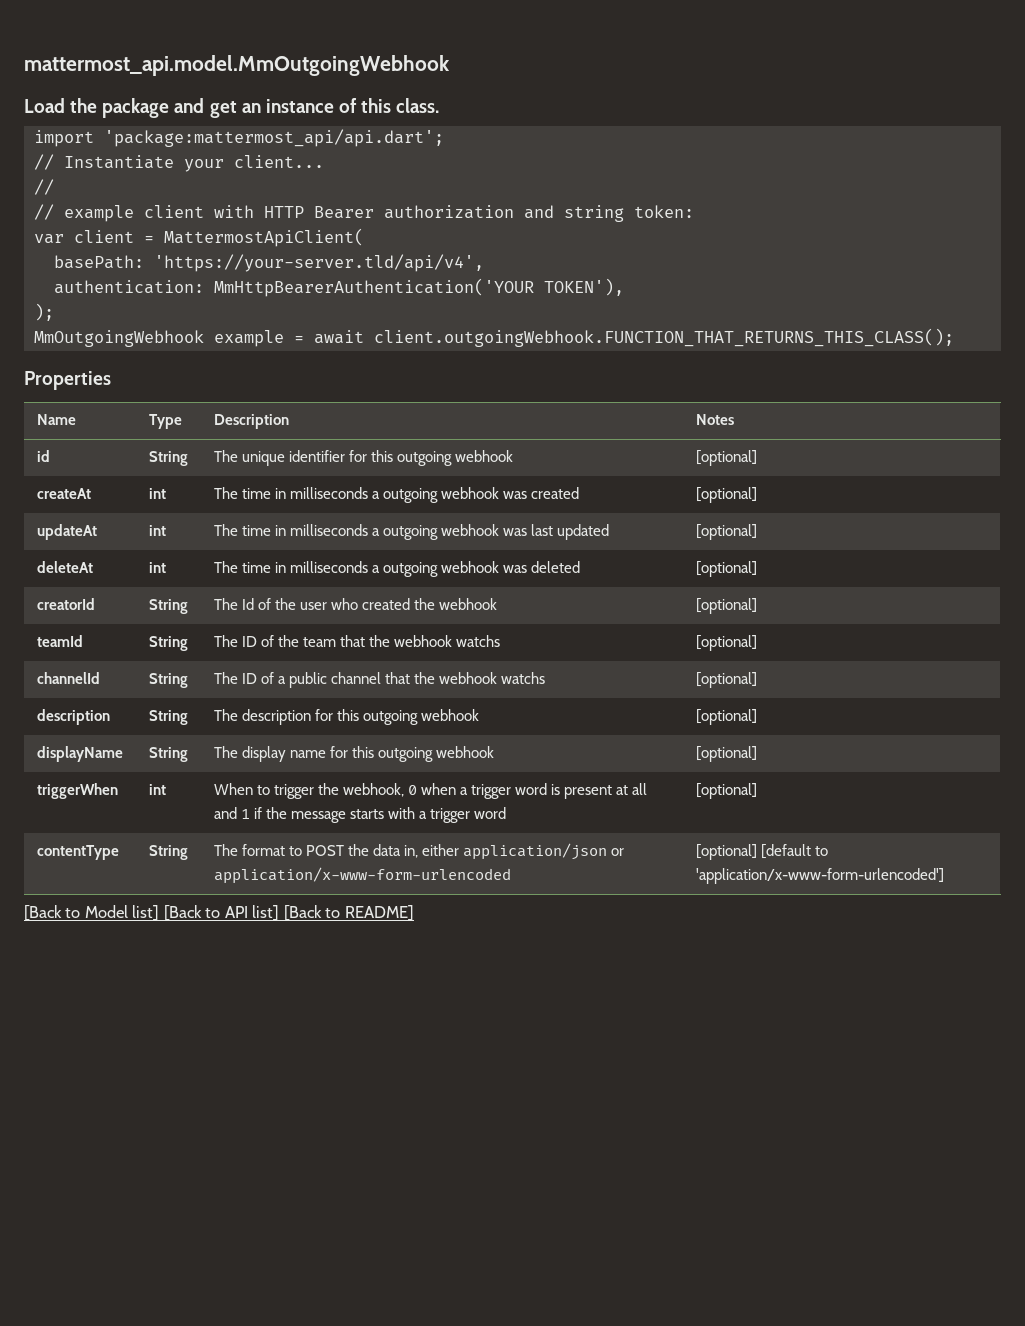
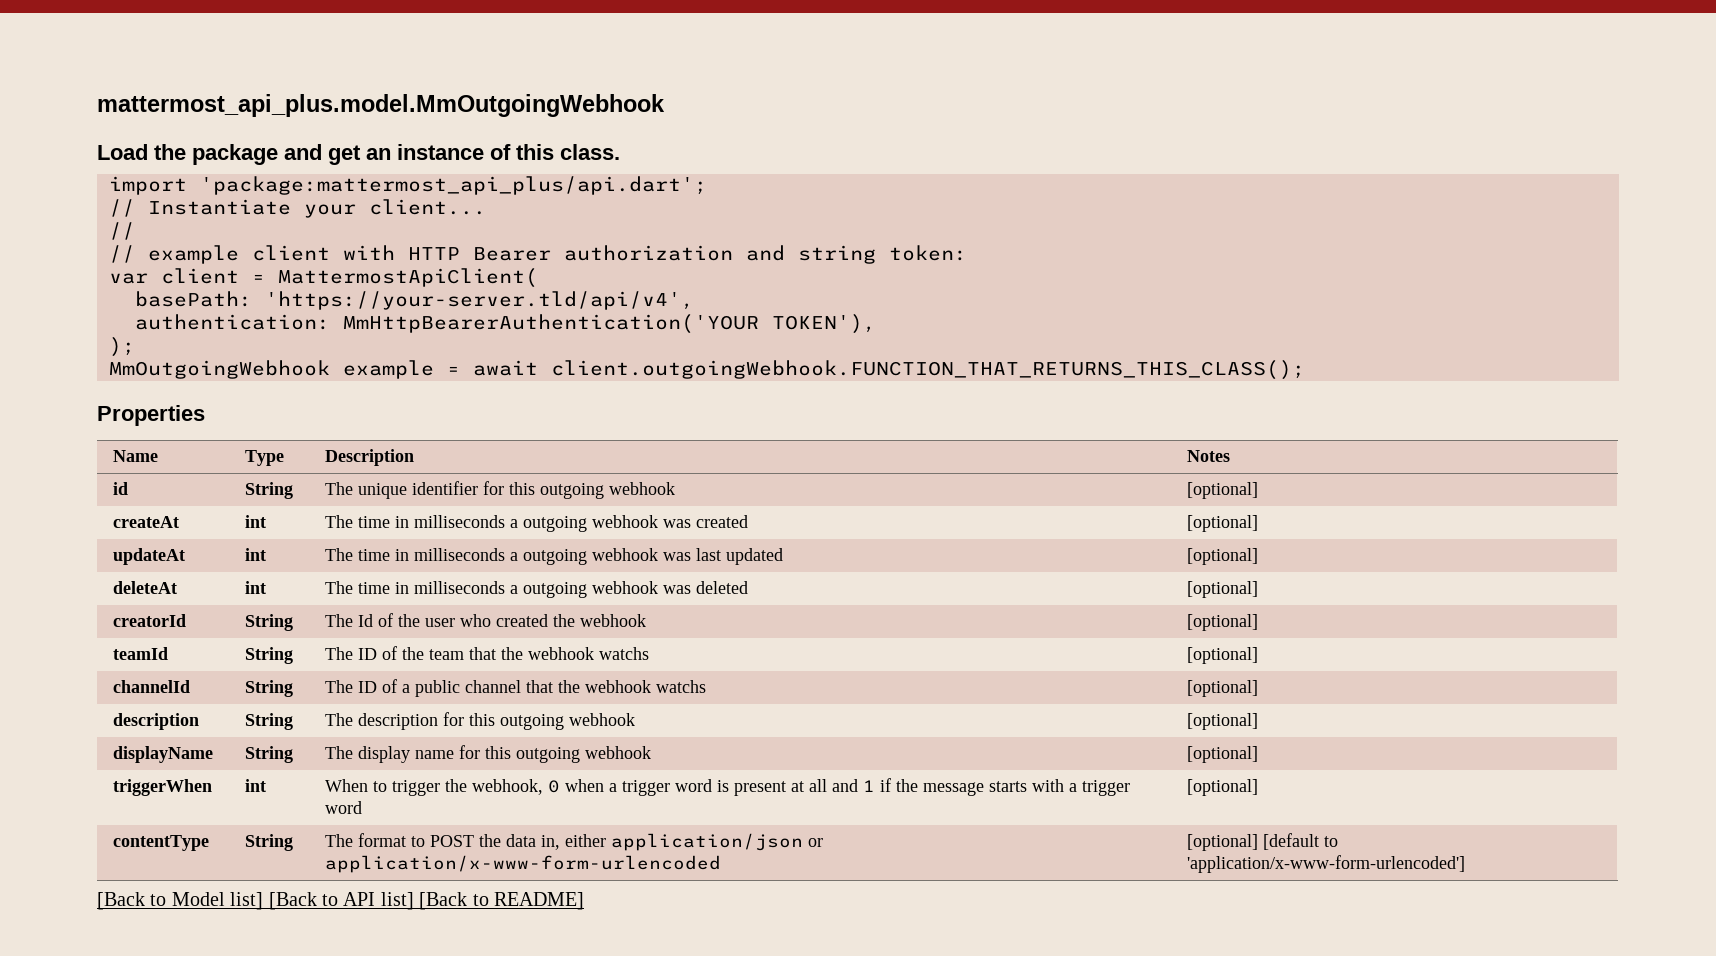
- mattermost_api.model.MmOutgoingWebhook
+ mattermost_api_plus.model.MmOutgoingWebhook
- import 'package:mattermost_api/api.dart';
+ import 'package:mattermost_api_plus/api.dart';

